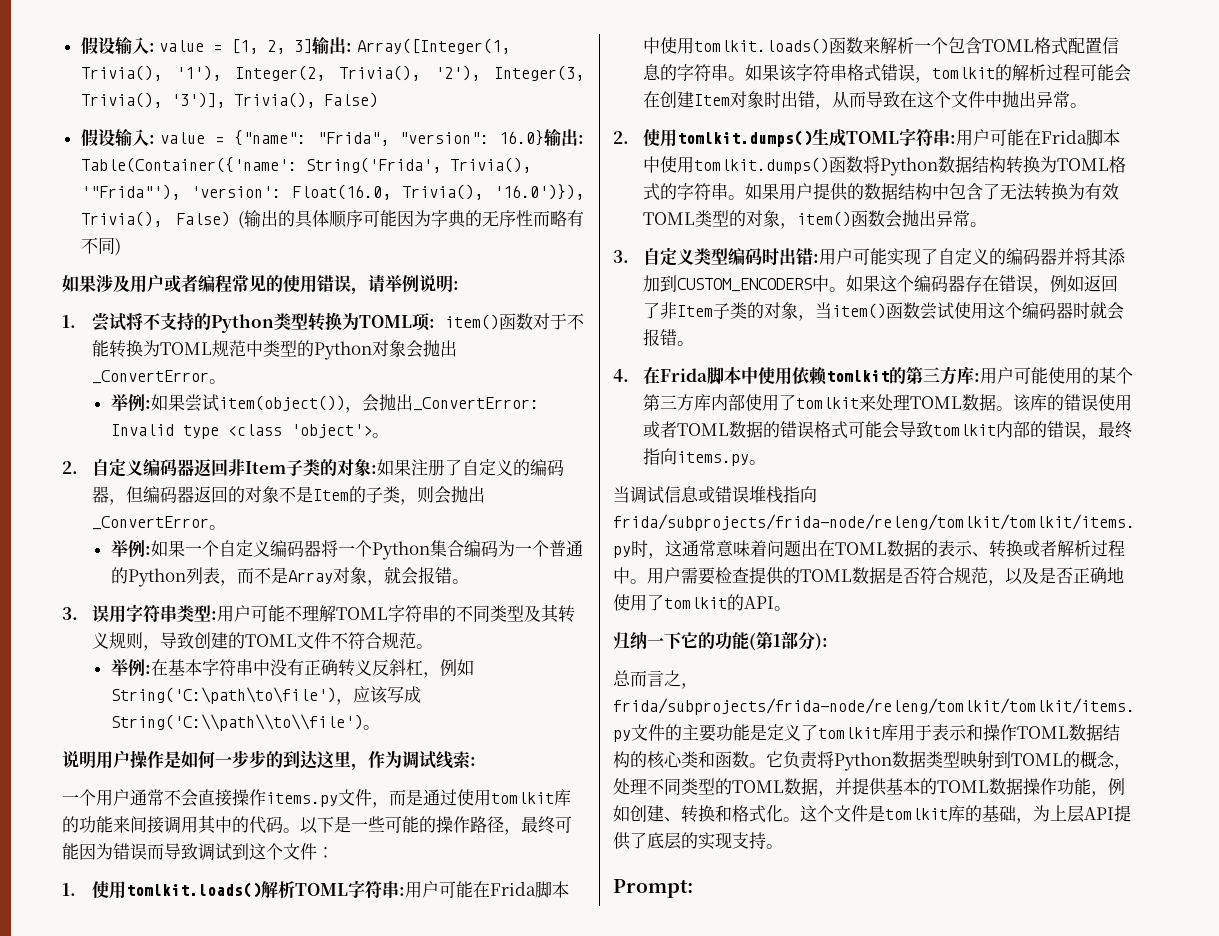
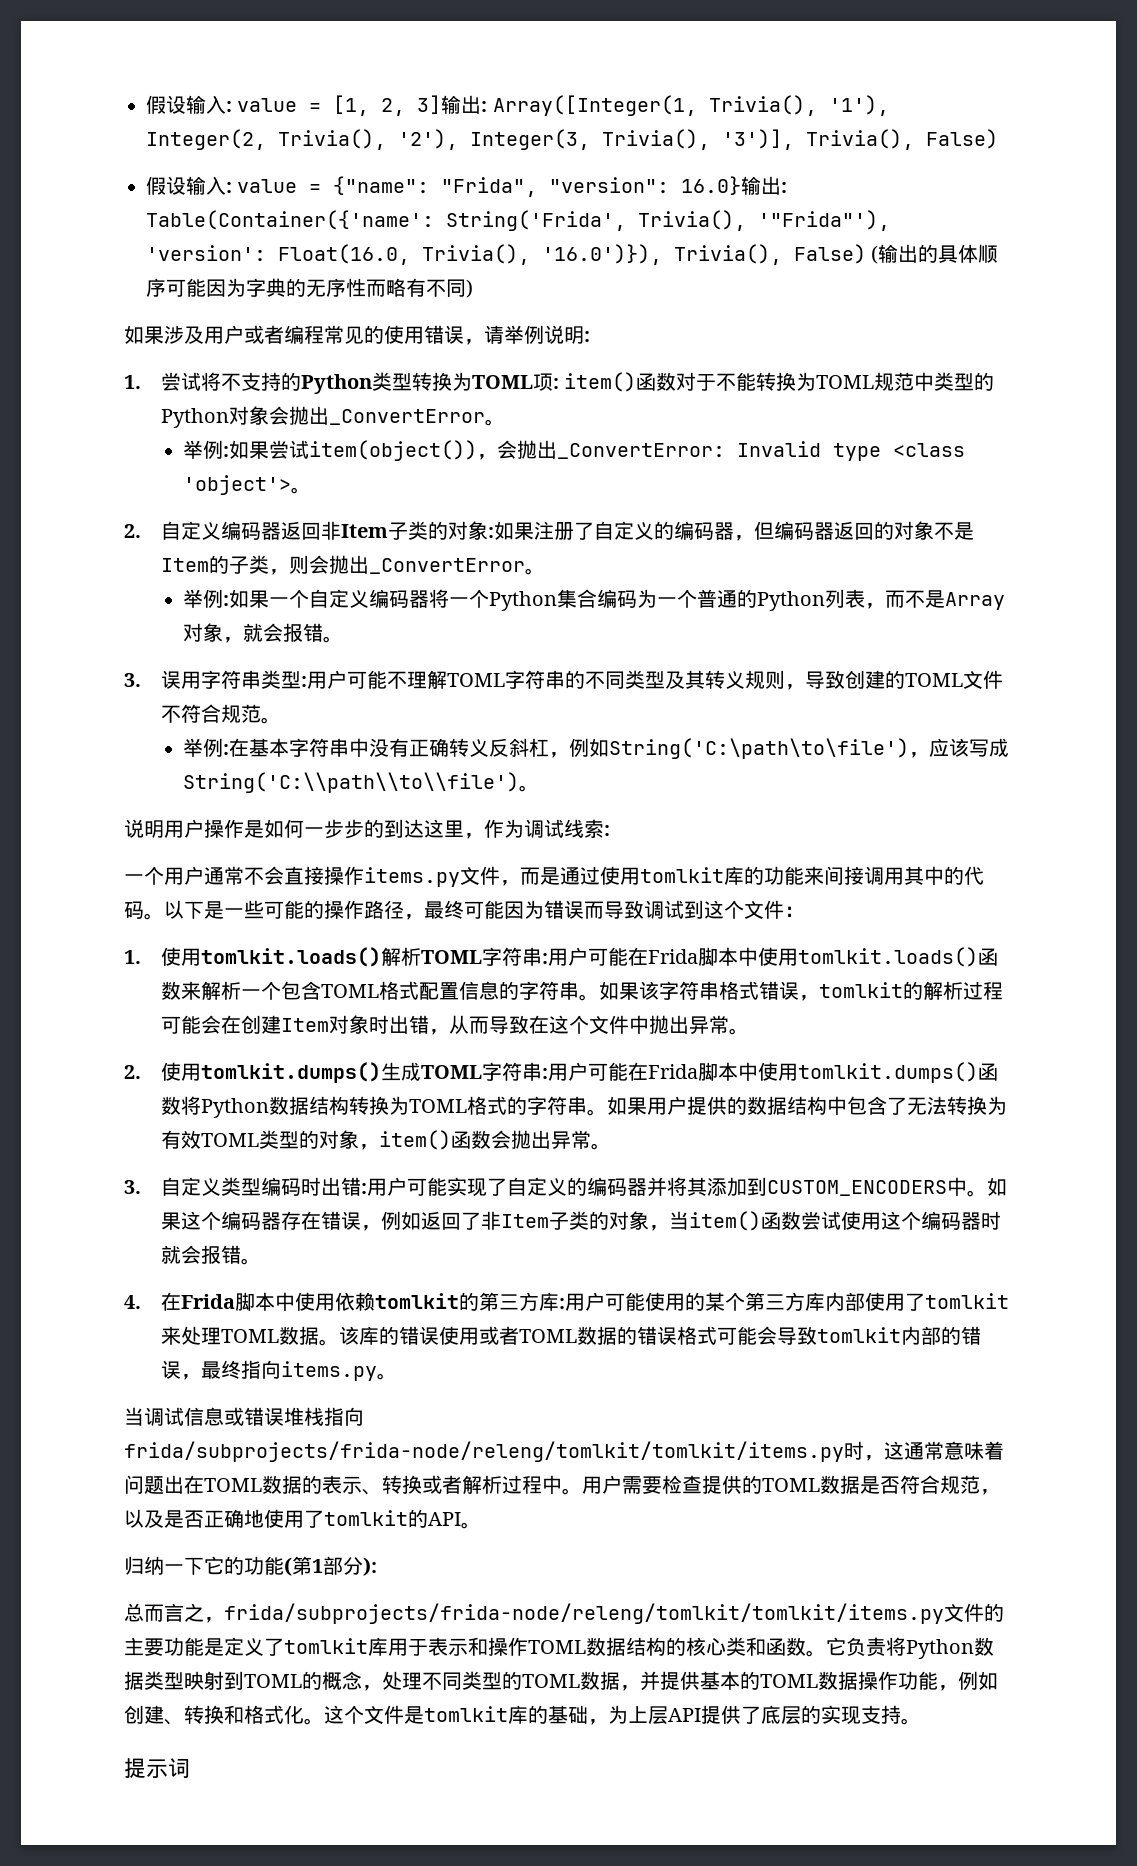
- Prompt:
+ 提示词

